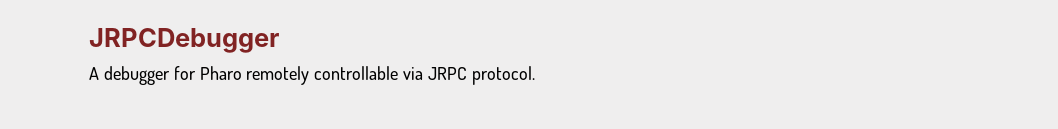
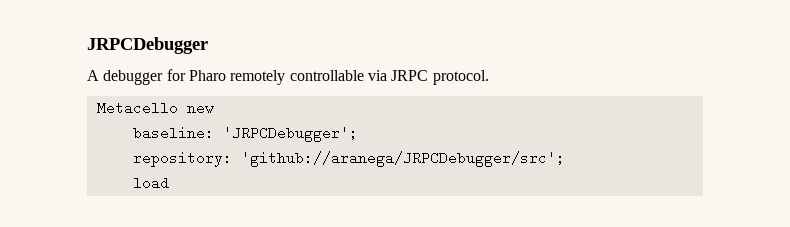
+ Metacello new
+ baseline: 'JRPCDebugger';
+ repository: 'github://aranega/JRPCDebugger/src';
+ load

